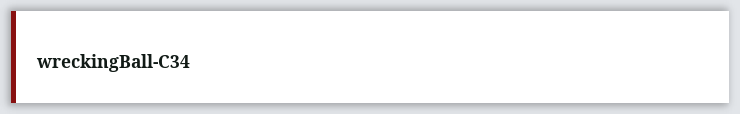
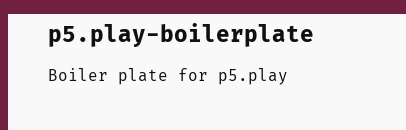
- wreckingBall-C34
+ p5.play-boilerplate
+ Boiler plate for p5.play

